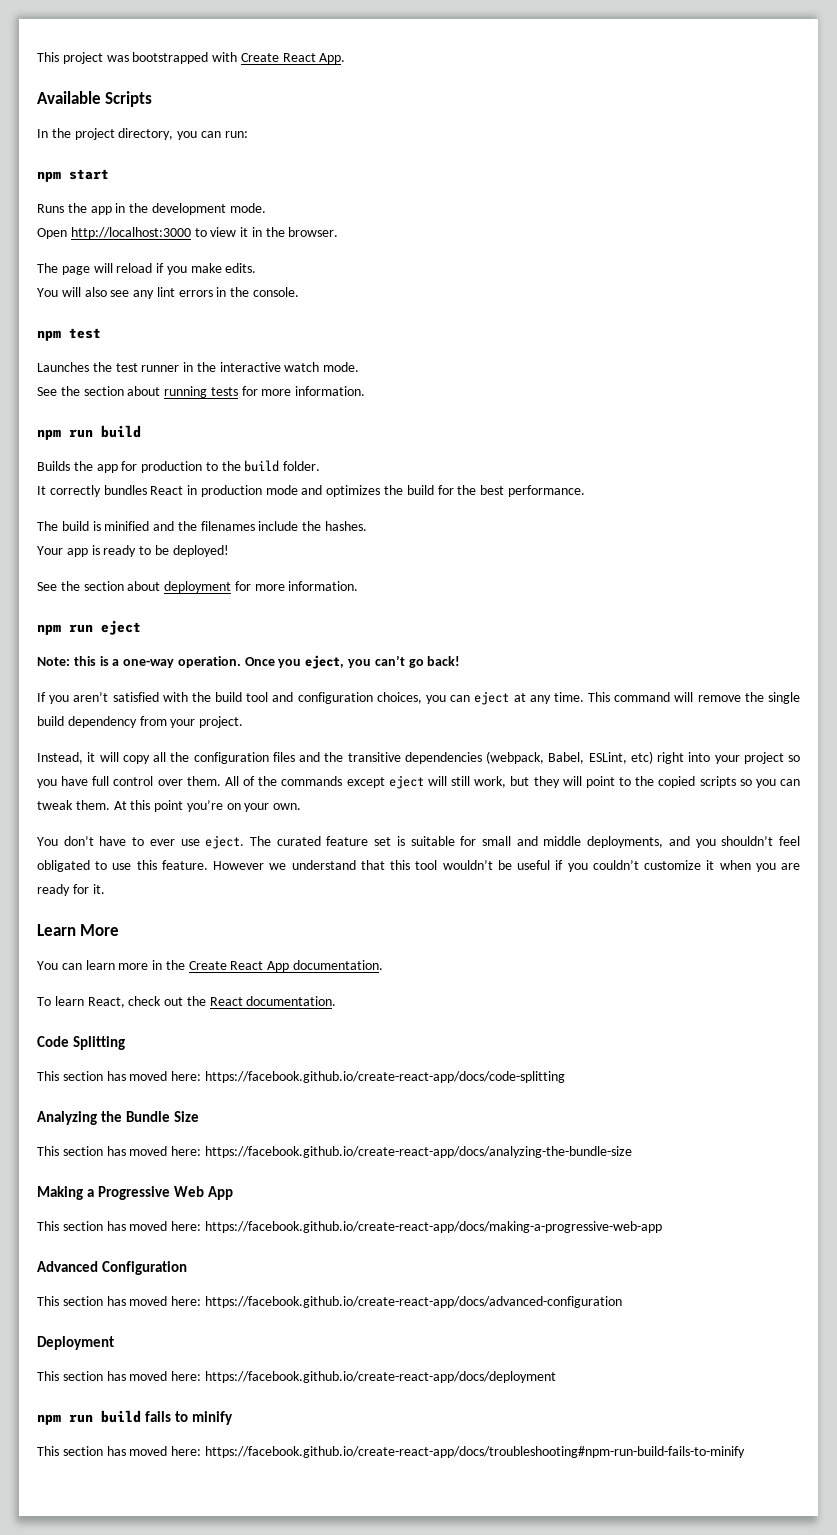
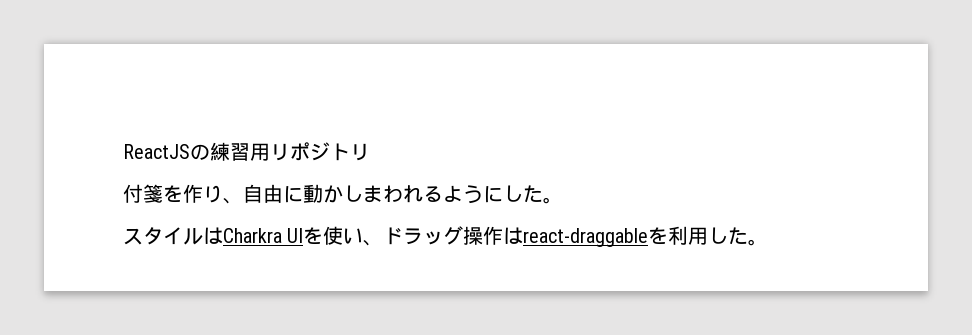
- This project was bootstrapped with Create React App.
- Available Scripts
- In the project directory, you can run:
- npm start
- Runs the app in the development mode.
- Open http://localhost:3000 to view it in the browser.
- The page will reload if you make edits.
- You will also see any lint errors in the console.
- npm test
- Launches the test runner in the interactive watch mode.
- See the section about running tests for more information.
- npm run build
- Builds the app for production to the build folder.
- It correctly bundles React in production mode and optimizes the build for the best performance.
- The build is minified and the filenames include the hashes.
- Your app is ready to be deployed!
- See the section about deployment for more information.
- npm run eject
- Note: this is a one-way operation. Once you eject, you can’t go back!
- If you aren’t satisfied with the build tool and configuration choices, you can eject at any time. This command will remove the single build dependency from your project.
- Instead, it will copy all the configuration files and the transitive dependencies (webpack, Babel, ESLint, etc) right into your project so you have full control over them. All of the commands except eject will still work, but they will point to the copied scripts so you can tweak them. At this point you’re on your own.
- You don’t have to ever use eject. The curated feature set is suitable for small and middle deployments, and you shouldn’t feel obligated to use this feature. However we understand that this tool wouldn’t be useful if you couldn’t customize it when you are ready for it.
- Learn More
- You can learn more in the Create React App documentation.
- To learn React, check out the React documentation.
- Code Splitting
- This section has moved here: https://facebook.github.io/create-react-app/docs/code-splitting
- Analyzing the Bundle Size
- This section has moved here: https://facebook.github.io/create-react-app/docs/analyzing-the-bundle-size
- Making a Progressive Web App
- This section has moved here: https://facebook.github.io/create-react-app/docs/making-a-progressive-web-app
- Advanced Configuration
- This section has moved here: https://facebook.github.io/create-react-app/docs/advanced-configuration
- Deployment
- This section has moved here: https://facebook.github.io/create-react-app/docs/deployment
- npm run build fails to minify
- This section has moved here: https://facebook.github.io/create-react-app/docs/troubleshooting#npm-run-build-fails-to-minify
+ ReactJSの練習用リポジトリ
+ 付箋を作り、自由に動かしまわれるようにした。
+ スタイルはCharkra UIを使い、ドラッグ操作はreact-draggableを利用した。

